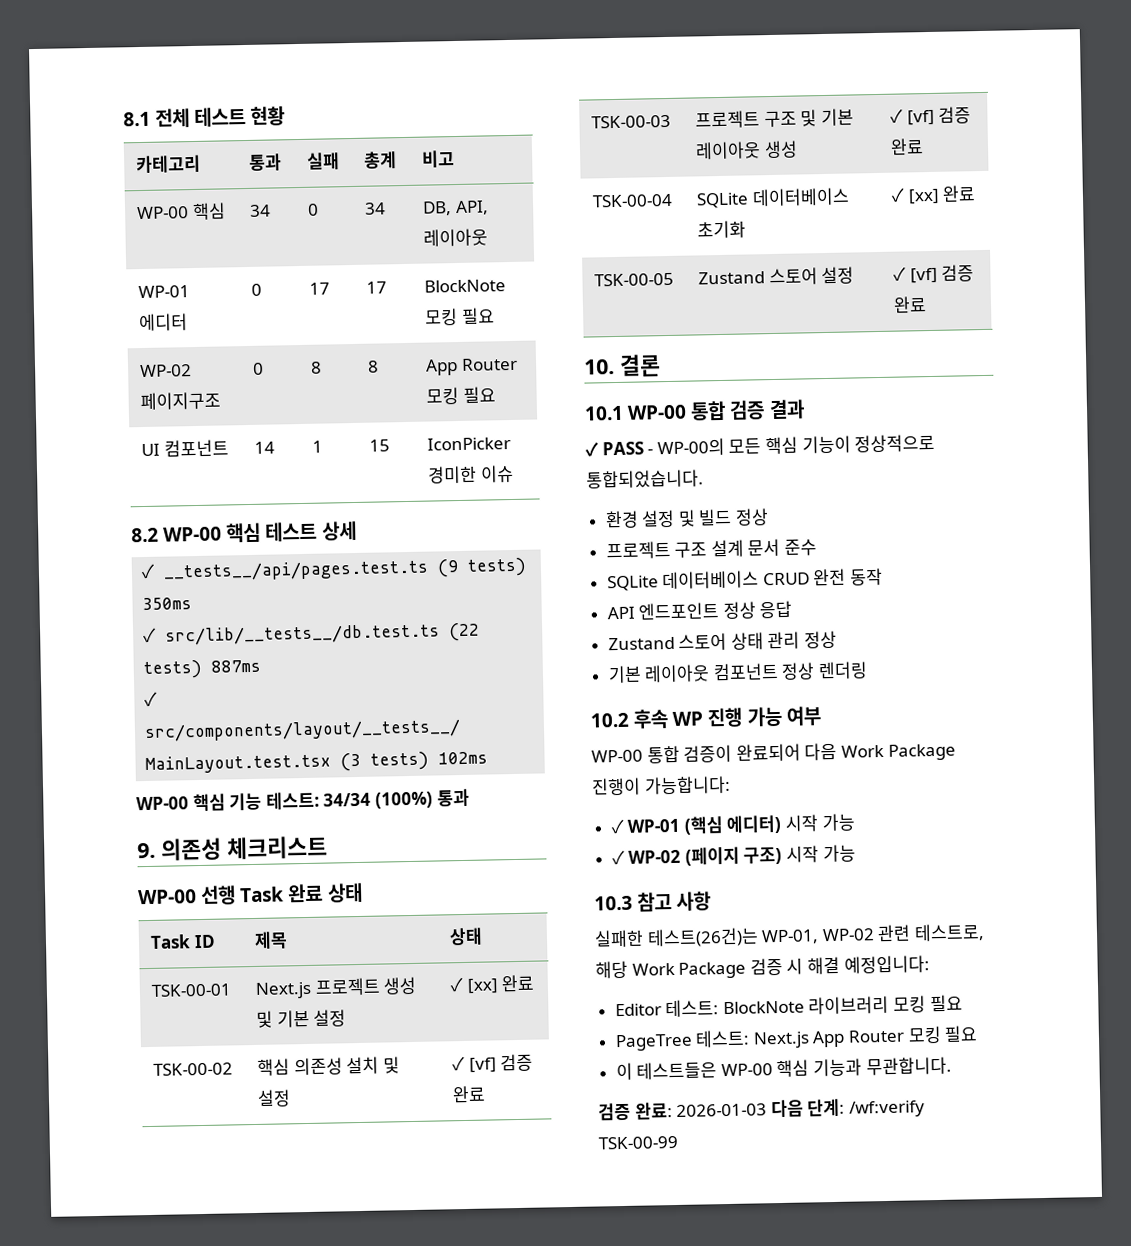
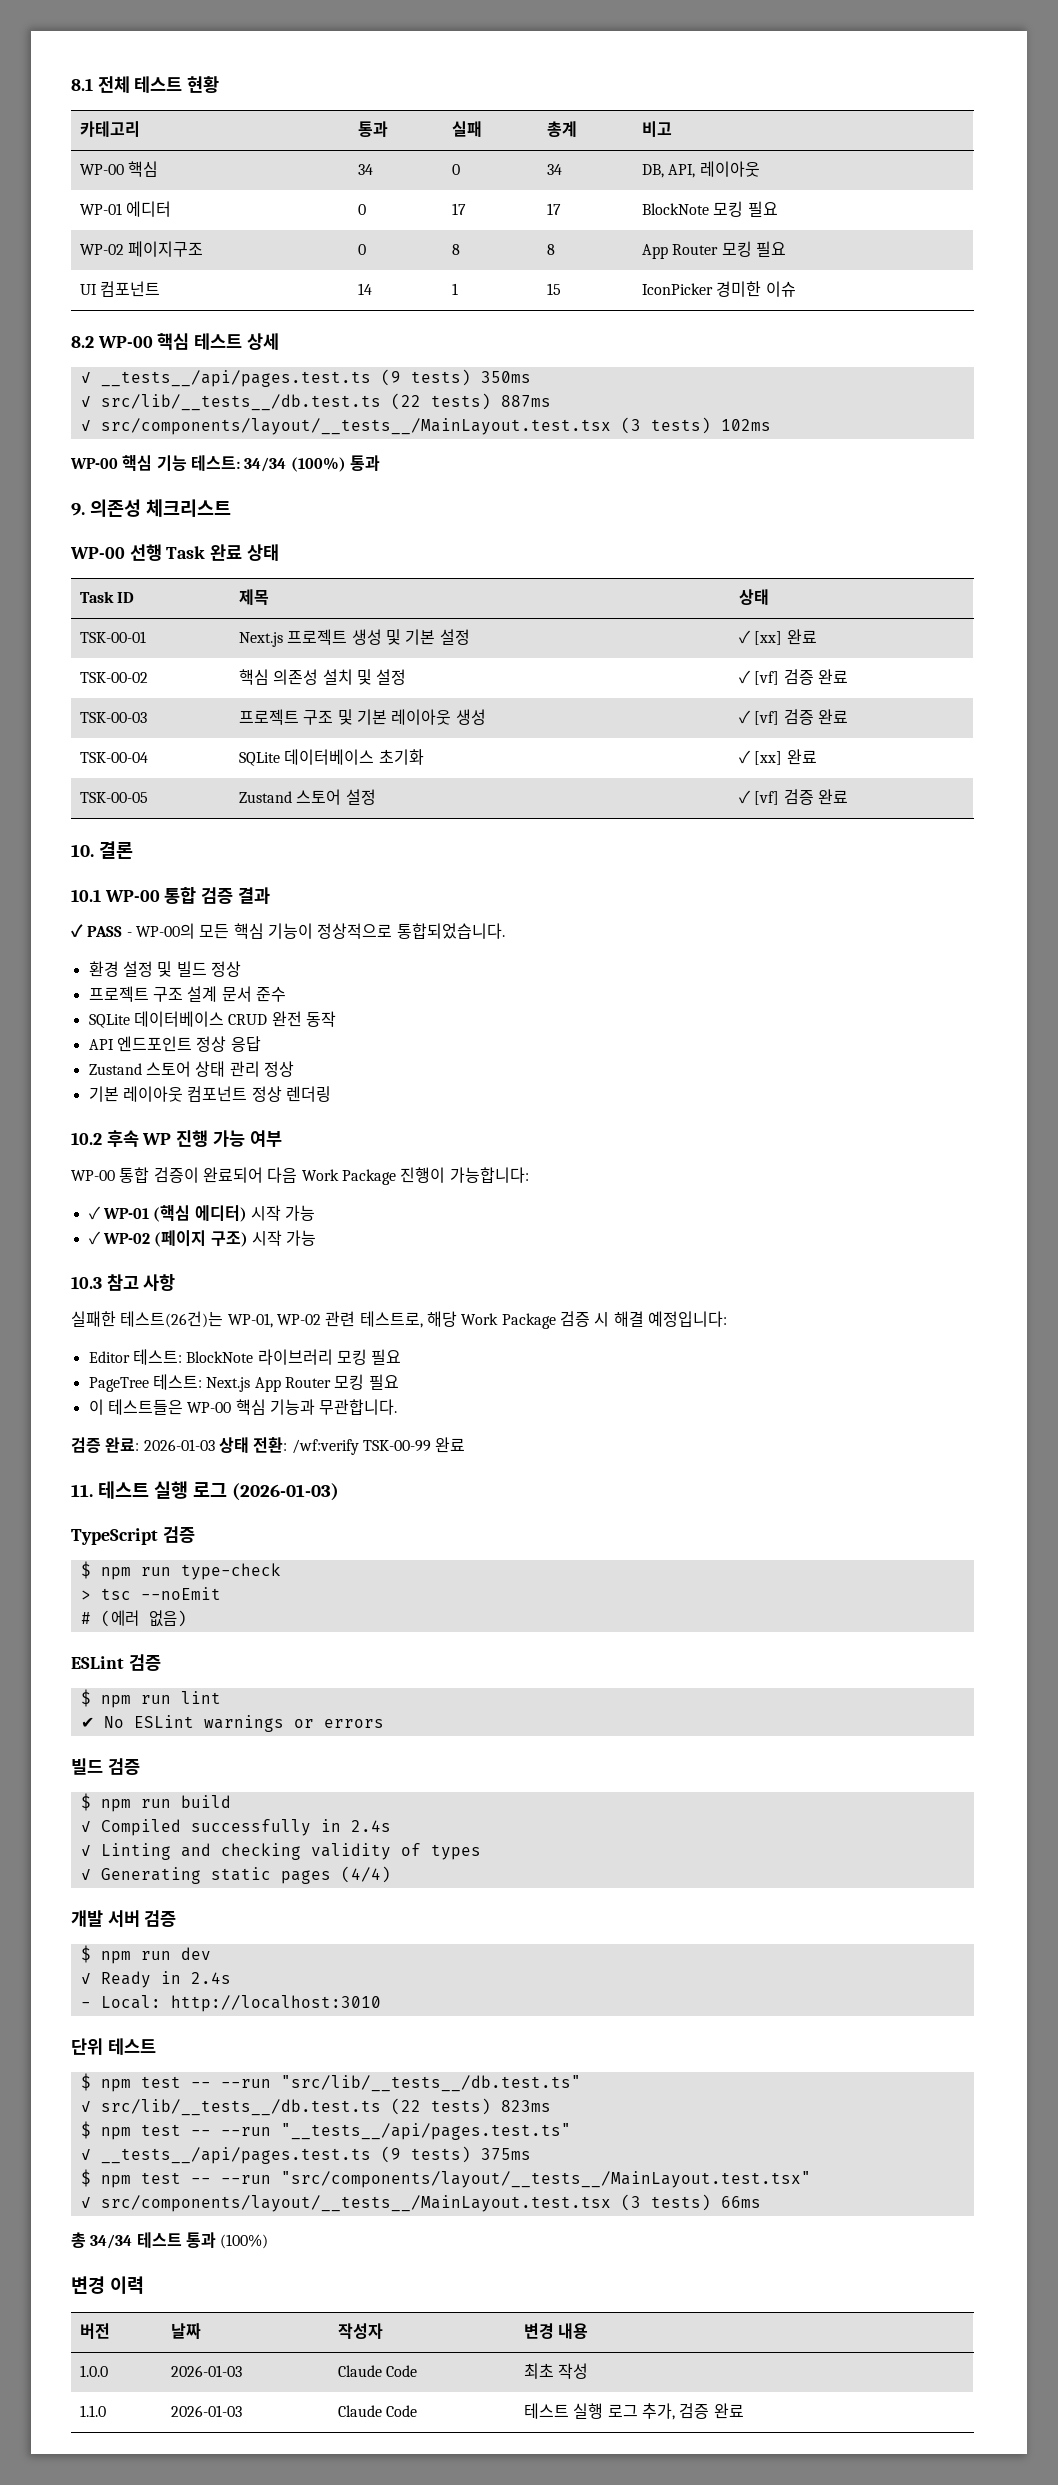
- 검증 완료: 2026-01-03 다음 단계: /wf:verify TSK-00-99
+ 검증 완료: 2026-01-03 상태 전환: /wf:verify TSK-00-99 완료
+ 11. 테스트 실행 로그 (2026-01-03)
+ TypeScript 검증
+ $ npm run type-check
+ > tsc --noEmit
+ # (에러 없음)
+ ESLint 검증
+ $ npm run lint
+ ✔ No ESLint warnings or errors
+ 빌드 검증
+ $ npm run build
+ ✓ Compiled successfully in 2.4s
+ ✓ Linting and checking validity of types
+ ✓ Generating static pages (4/4)
+ 개발 서버 검증
+ $ npm run dev
+ ✓ Ready in 2.4s
+ - Local: http://localhost:3010
+ 단위 테스트
+ $ npm test -- --run "src/lib/__tests__/db.test.ts"
+ ✓ src/lib/__tests__/db.test.ts (22 tests) 823ms
+ $ npm test -- --run "__tests__/api/pages.test.ts"
+ ✓ __tests__/api/pages.test.ts (9 tests) 375ms
+ $ npm test -- --run "src/components/layout/__tests__/MainLayout.test.tsx"
+ ✓ src/components/layout/__tests__/MainLayout.test.tsx (3 tests) 66ms
+ 총 34/34 테스트 통과 (100%)
+ 변경 이력
+ 버전 | 날짜 | 작성자 | 변경 내용
+ 1.0.0 | 2026-01-03 | Claude Code | 최초 작성
+ 1.1.0 | 2026-01-03 | Claude Code | 테스트 실행 로그 추가, 검증 완료

